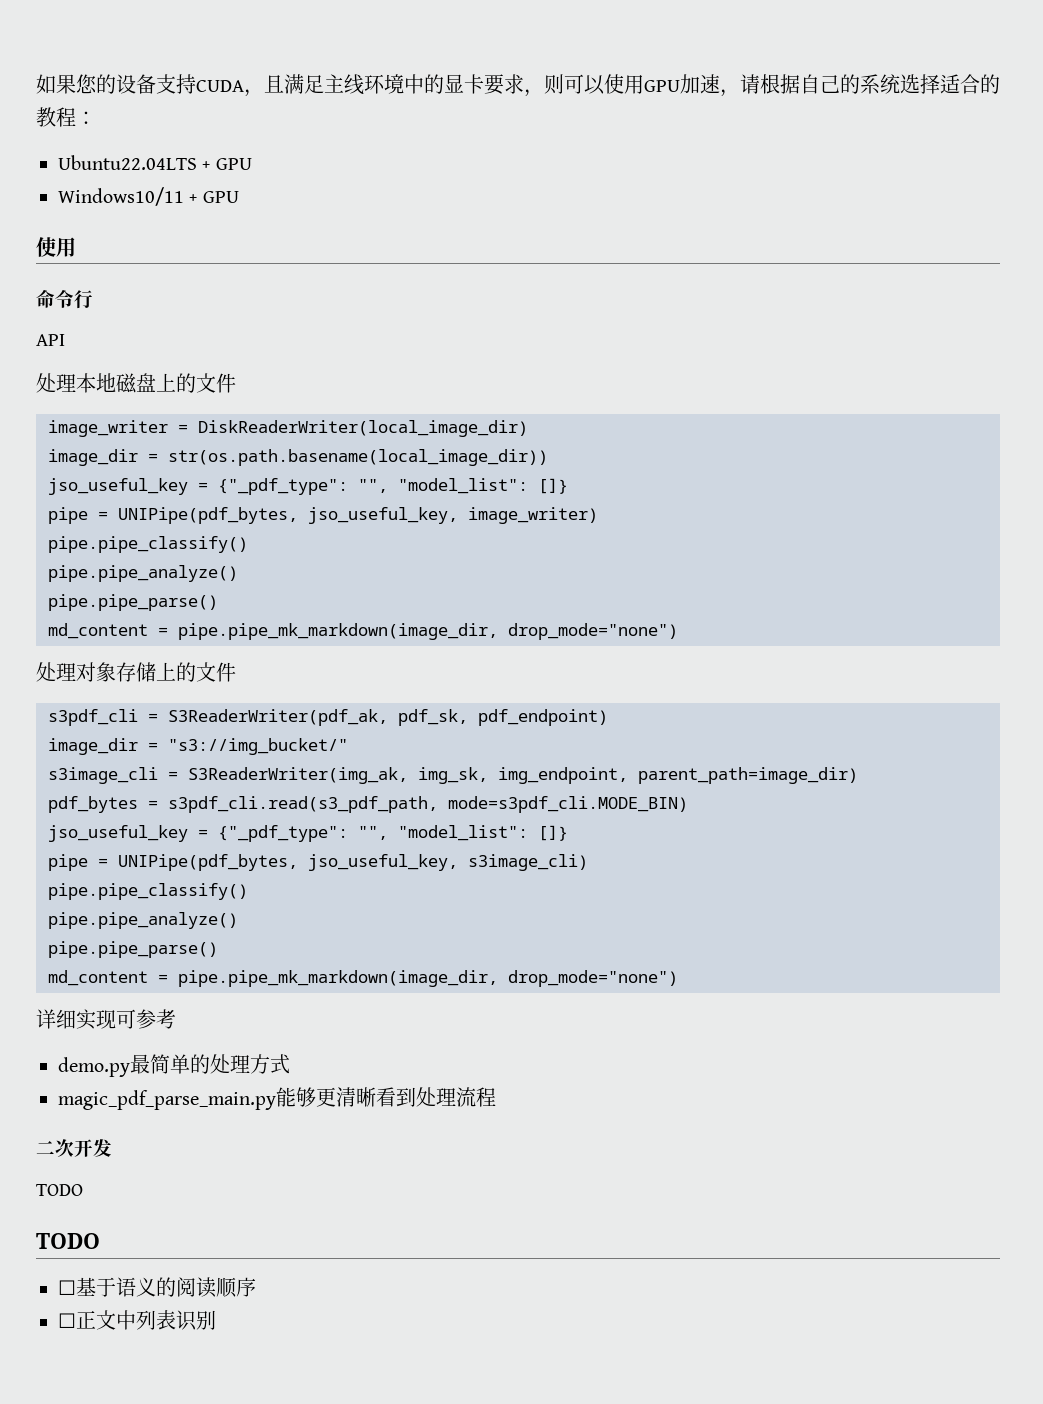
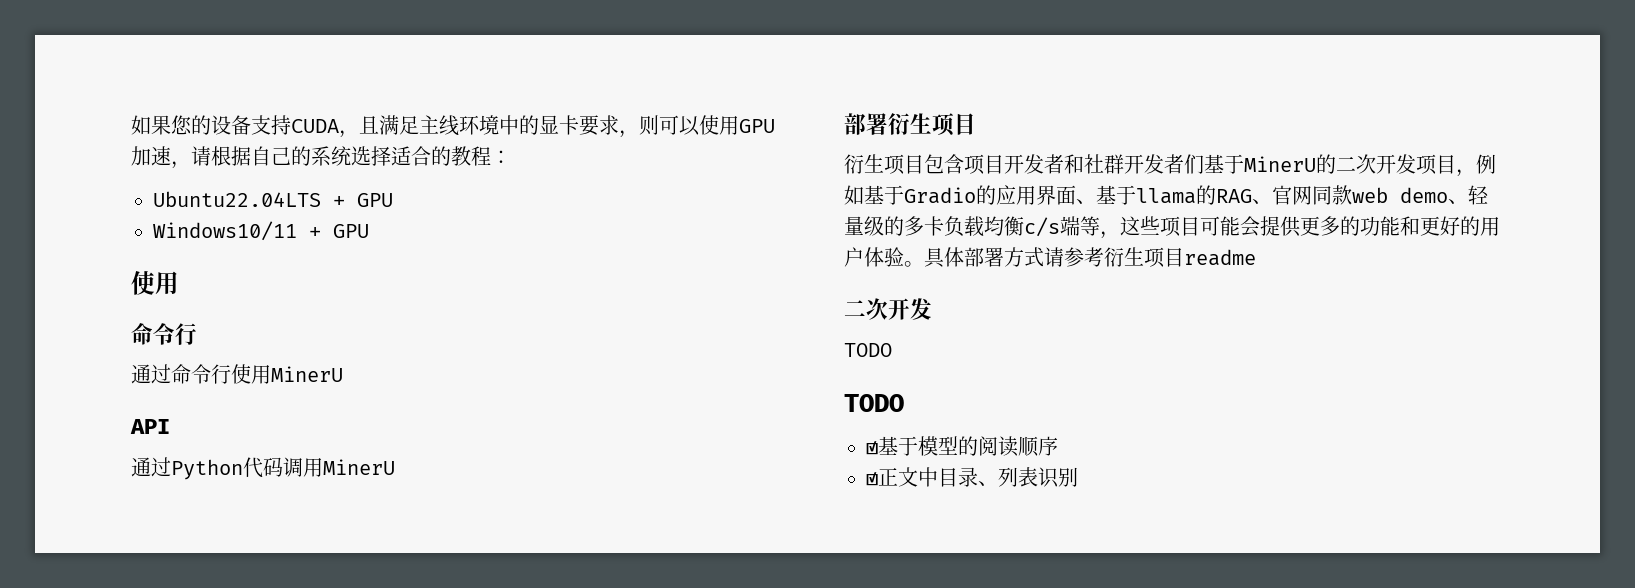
+ 通过命令行使用MinerU
  API
- 处理本地磁盘上的文件
- image_writer = DiskReaderWriter(local_image_dir)
- image_dir = str(os.path.basename(local_image_dir))
- jso_useful_key = {"_pdf_type": "", "model_list": []}
- pipe = UNIPipe(pdf_bytes, jso_useful_key, image_writer)
- pipe.pipe_classify()
- pipe.pipe_analyze()
- pipe.pipe_parse()
- md_content = pipe.pipe_mk_markdown(image_dir, drop_mode="none")
- 处理对象存储上的文件
- s3pdf_cli = S3ReaderWriter(pdf_ak, pdf_sk, pdf_endpoint)
- image_dir = "s3://img_bucket/"
- s3image_cli = S3ReaderWriter(img_ak, img_sk, img_endpoint, parent_path=image_dir)
- pdf_bytes = s3pdf_cli.read(s3_pdf_path, mode=s3pdf_cli.MODE_BIN)
- jso_useful_key = {"_pdf_type": "", "model_list": []}
- pipe = UNIPipe(pdf_bytes, jso_useful_key, s3image_cli)
- pipe.pipe_classify()
- pipe.pipe_analyze()
- pipe.pipe_parse()
- md_content = pipe.pipe_mk_markdown(image_dir, drop_mode="none")
- 详细实现可参考
- demo.py最简单的处理方式
- magic_pdf_parse_main.py能够更清晰看到处理流程
+ 通过Python代码调用MinerU
+ 部署衍生项目
+ 衍生项目包含项目开发者和社群开发者们基于MinerU的二次开发项目，例如基于Gradio的应用界面、基于llama的RAG、官网同款web demo、轻量级的多卡负载均衡c/s端等，这些项目可能会提供更多的功能和更好的用户体验。具体部署方式请参考衍生项目readme
- ☐基于语义的阅读顺序
+ ☑基于模型的阅读顺序
- ☐正文中列表识别
+ ☑正文中目录、列表识别

